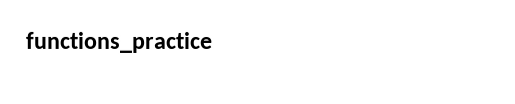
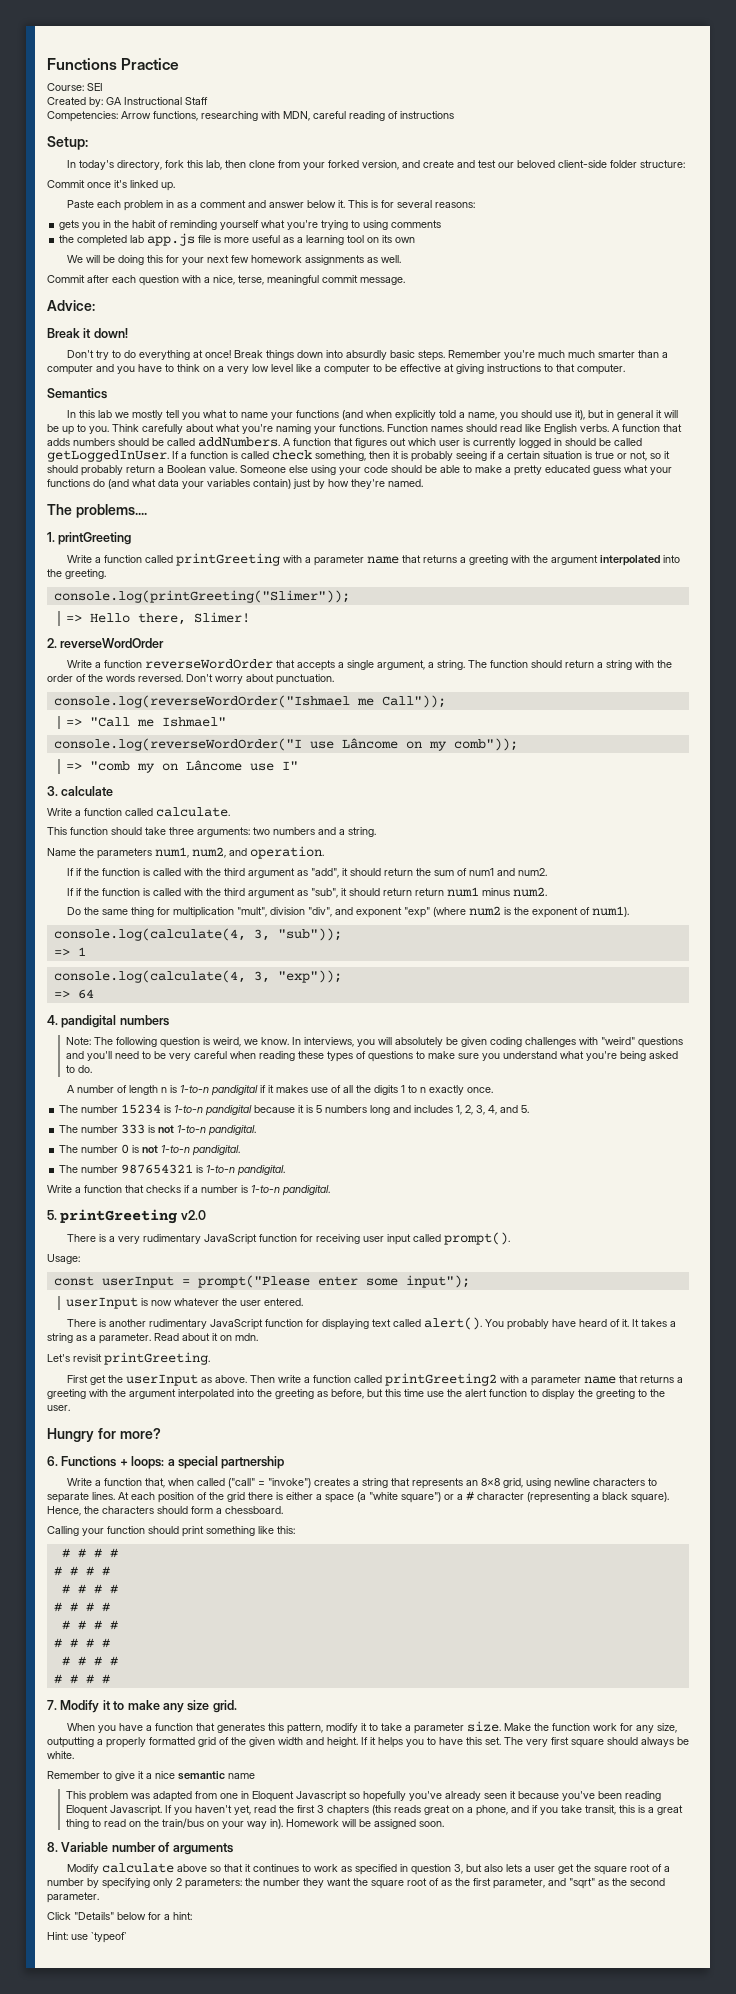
- functions_practice
+ Functions Practice
+ Course: SEI
+ Created by: GA Instructional Staff
+ Competencies: Arrow functions, researching with MDN, careful reading of instructions
+ Setup:
+ In today's directory, fork this lab, then clone from your forked version, and create and test our beloved client-side folder structure:
+ Commit once it's linked up.
+ Paste each problem in as a comment and answer below it. This is for several reasons:
+ gets you in the habit of reminding yourself what you're trying to using comments
+ the completed lab app.js file is more useful as a learning tool on its own
+ We will be doing this for your next few homework assignments as well.
+ Commit after each question with a nice, terse, meaningful commit message.
+ Advice:
+ Break it down!
+ Don't try to do everything at once! Break things down into absurdly basic steps. Remember you're much much smarter than a computer and you have to think on a very low level like a computer to be effective at giving instructions to that computer.
+ Semantics
+ In this lab we mostly tell you what to name your functions (and when explicitly told a name, you should use it), but in general it will be up to you. Think carefully about what you're naming your functions. Function names should read like English verbs. A function that adds numbers should be called addNumbers. A function that figures out which user is currently logged in should be called getLoggedInUser. If a function is called check something, then it is probably seeing if a certain situation is true or not, so it should probably return a Boolean value. Someone else using your code should be able to make a pretty educated guess what your functions do (and what data your variables contain) just by how they're named.
+ The problems....
+ 1. printGreeting
+ Write a function called printGreeting with a parameter name that returns a greeting with the argument interpolated into the greeting.
+ console.log(printGreeting("Slimer"));
+ => Hello there, Slimer!
+ 2. reverseWordOrder
+ Write a function reverseWordOrder that accepts a single argument, a string. The function should return a string with the order of the words reversed. Don't worry about punctuation.
+ console.log(reverseWordOrder("Ishmael me Call"));
+ => "Call me Ishmael"
+ console.log(reverseWordOrder("I use Lâncome on my comb"));
+ => "comb my on Lâncome use I"
+ 3. calculate
+ Write a function called calculate.
+ This function should take three arguments: two numbers and a string.
+ Name the parameters num1, num2, and operation.
+ If if the function is called with the third argument as "add", it should return the sum of num1 and num2.
+ If if the function is called with the third argument as "sub", it should return return num1 minus num2.
+ Do the same thing for multiplication "mult", division "div", and exponent "exp" (where num2 is the exponent of num1).
+ console.log(calculate(4, 3, "sub"));
+ => 1
+ console.log(calculate(4, 3, "exp"));
+ => 64
+ 4. pandigital numbers
+ Note: The following question is weird, we know. In interviews, you will absolutely be given coding challenges with "weird" questions and you'll need to be very careful when reading these types of questions to make sure you understand what you're being asked to do.
+ A number of length n is 1-to-n pandigital if it makes use of all the digits 1 to n exactly once.
+ The number 15234 is 1-to-n pandigital because it is 5 numbers long and includes 1, 2, 3, 4, and 5.
+ The number 333 is not 1-to-n pandigital.
+ The number 0 is not 1-to-n pandigital.
+ The number 987654321 is 1-to-n pandigital.
+ Write a function that checks if a number is 1-to-n pandigital.
+ 5. printGreeting v2.0
+ There is a very rudimentary JavaScript function for receiving user input called prompt().
+ Usage:
+ const userInput = prompt("Please enter some input");
+ userInput is now whatever the user entered.
+ There is another rudimentary JavaScript function for displaying text called alert(). You probably have heard of it. It takes a string as a parameter. Read about it on mdn.
+ Let's revisit printGreeting.
+ First get the userInput as above. Then write a function called printGreeting2 with a parameter name that returns a greeting with the argument interpolated into the greeting as before, but this time use the alert function to display the greeting to the user.
+ Hungry for more?
+ 6. Functions + loops: a special partnership
+ Write a function that, when called ("call" = "invoke") creates a string that represents an 8×8 grid, using newline characters to separate lines. At each position of the grid there is either a space (a "white square") or a # character (representing a black square). Hence, the characters should form a chessboard.
+ Calling your function should print something like this:
+ # # # #
+ # # # #
+ # # # #
+ # # # #
+ # # # #
+ # # # #
+ # # # #
+ # # # #
+ 7. Modify it to make any size grid.
+ When you have a function that generates this pattern, modify it to take a parameter size. Make the function work for any size, outputting a properly formatted grid of the given width and height. If it helps you to have this set. The very first square should always be white.
+ Remember to give it a nice semantic name
+ This problem was adapted from one in Eloquent Javascript so hopefully you've already seen it because you've been reading Eloquent Javascript. If you haven't yet, read the first 3 chapters (this reads great on a phone, and if you take transit, this is a great thing to read on the train/bus on your way in). Homework will be assigned soon.
+ 8. Variable number of arguments
+ Modify calculate above so that it continues to work as specified in question 3, but also lets a user get the square root of a number by specifying only 2 parameters: the number they want the square root of as the first parameter, and "sqrt" as the second parameter.
+ Click "Details" below for a hint:
+ Hint: use `typeof`

